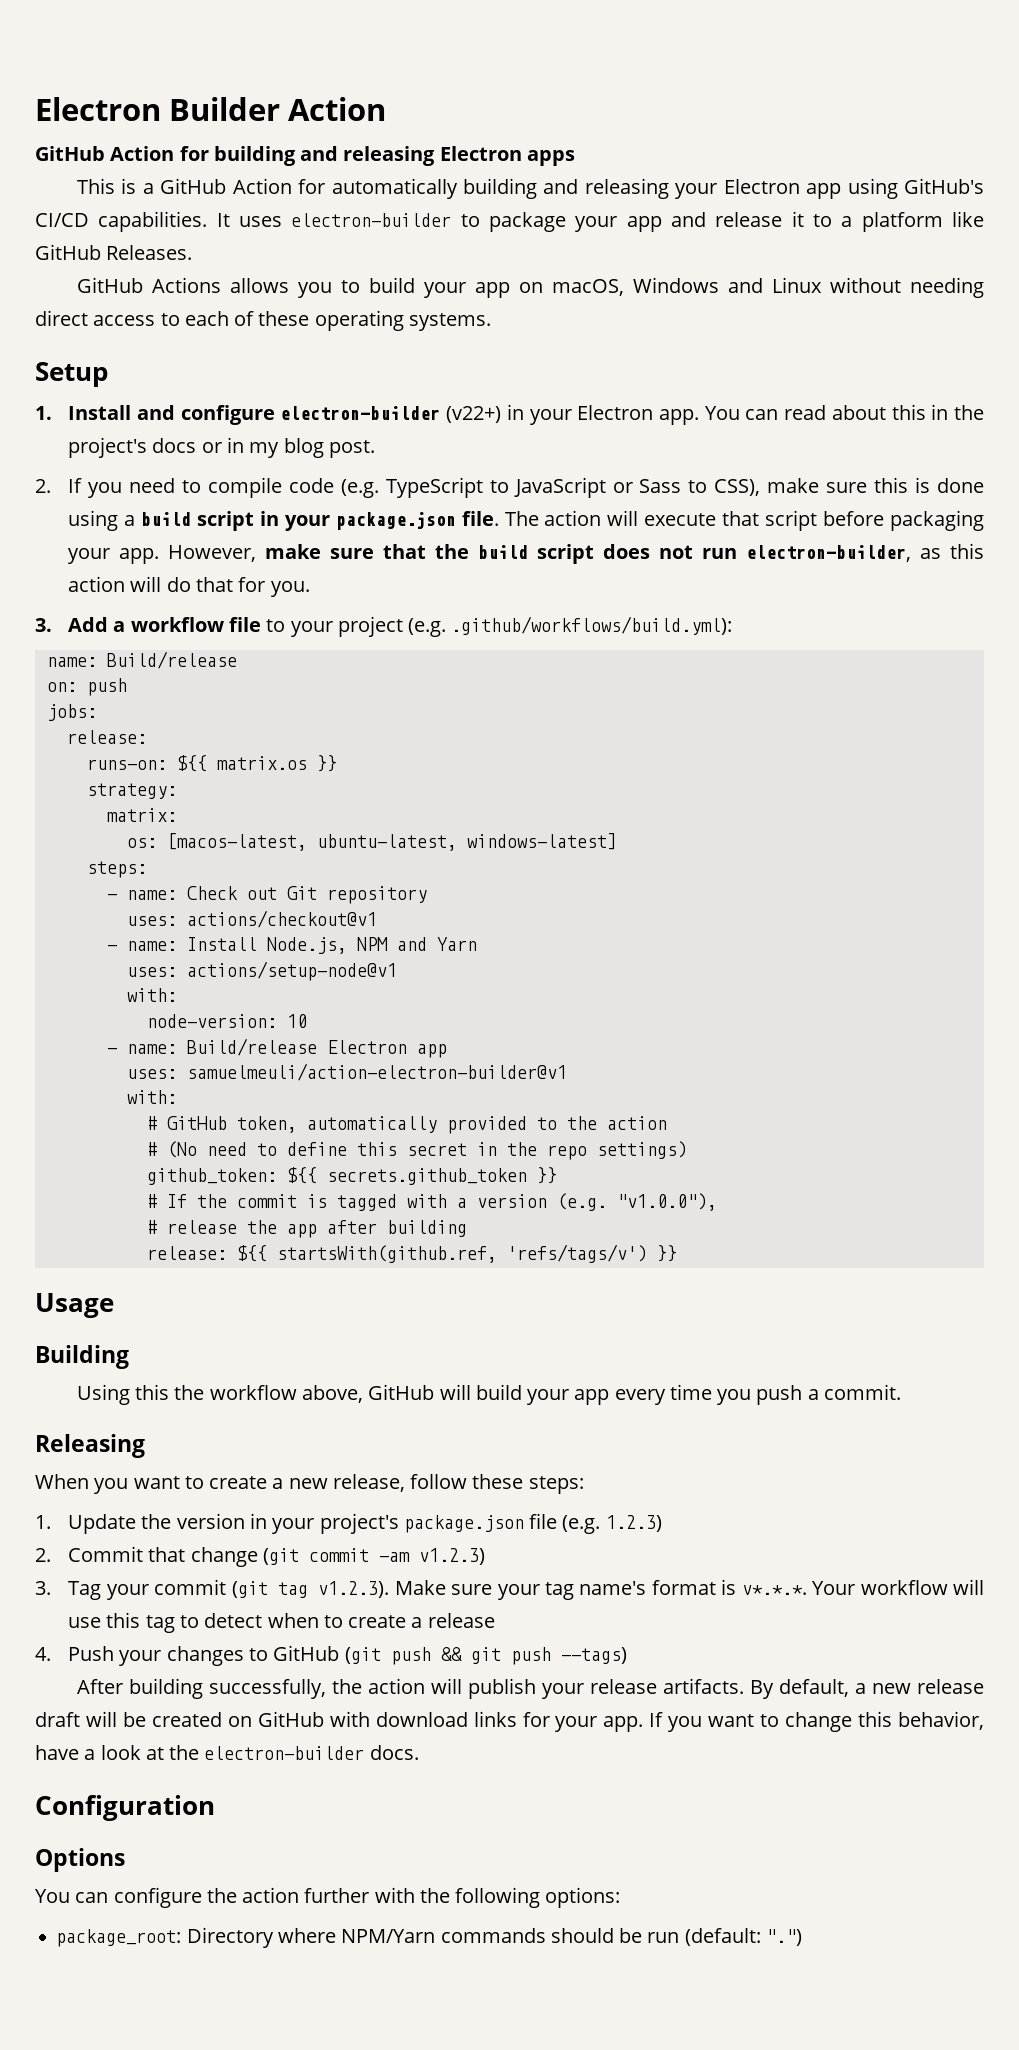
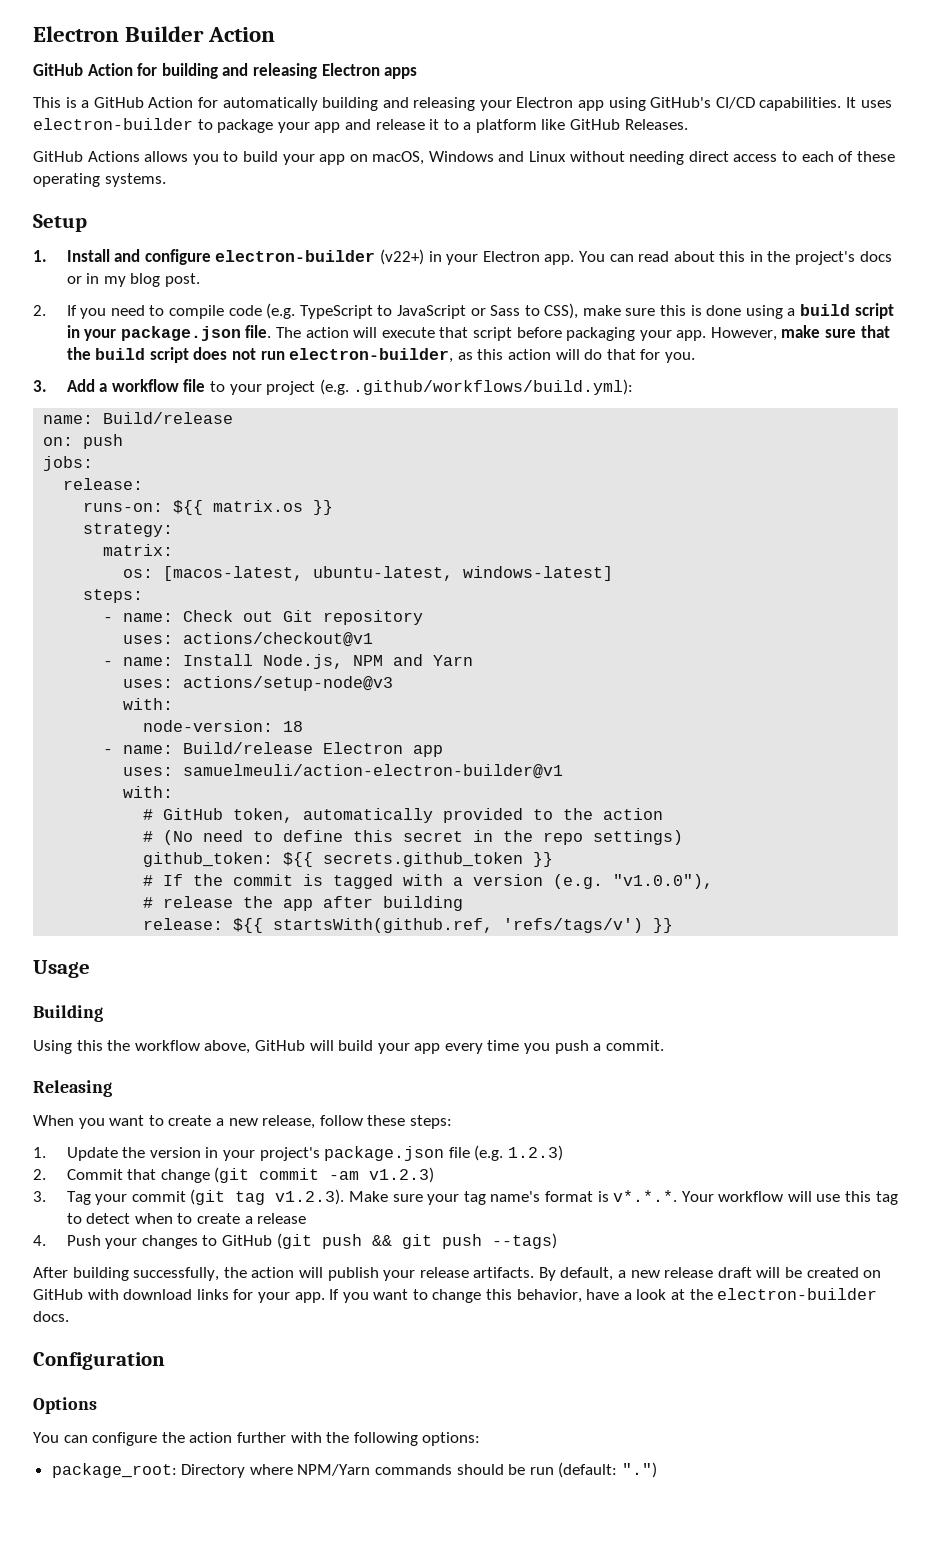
- uses: actions/setup-node@v1
+ uses: actions/setup-node@v3
- node-version: 10
+ node-version: 18

